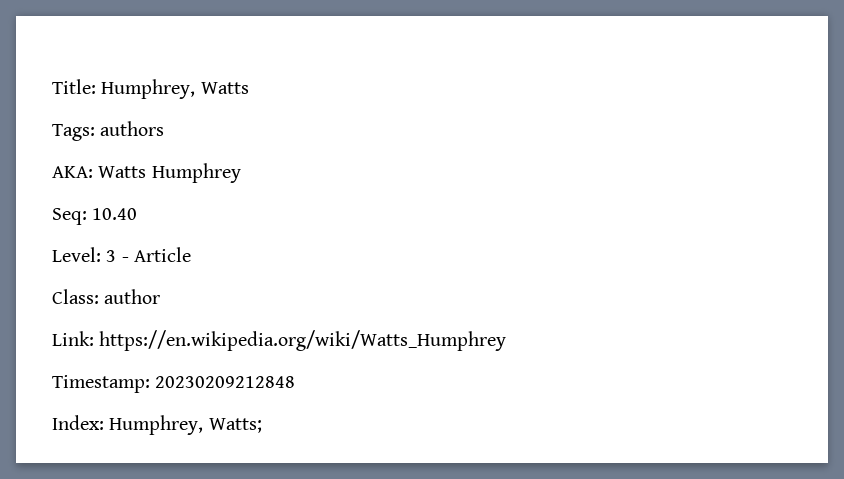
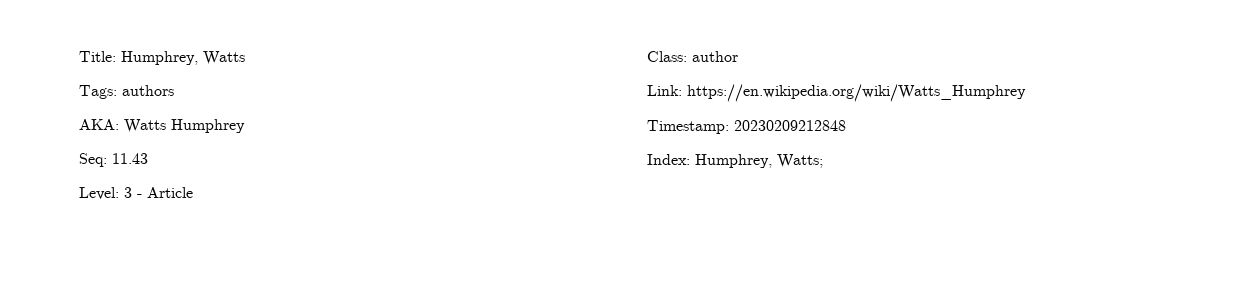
- Seq: 10.40
+ Seq: 11.43

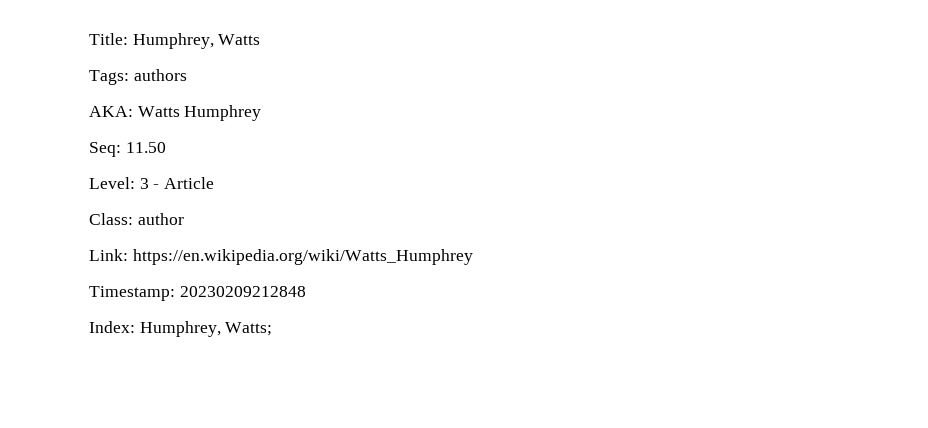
- Seq: 11.43
+ Seq: 11.50

